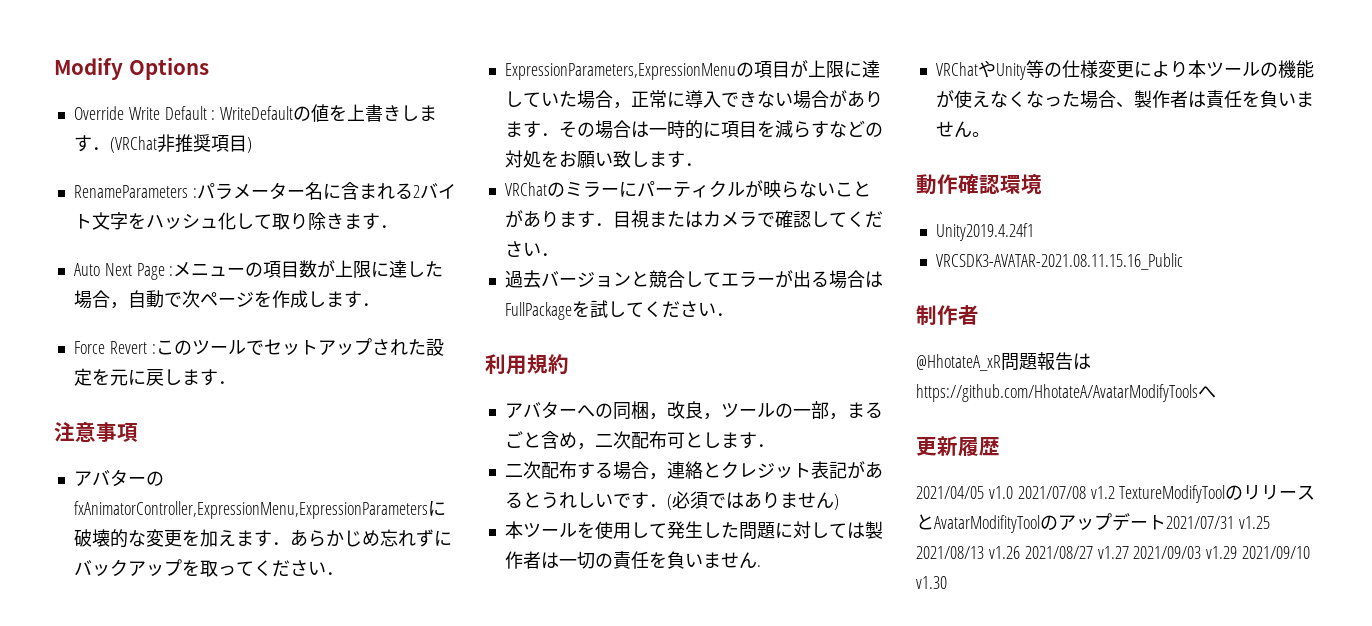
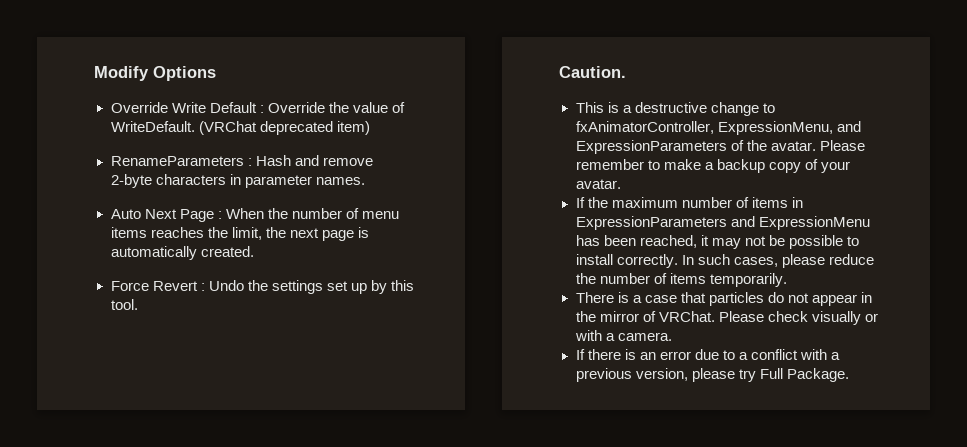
- Override Write Default : WriteDefaultの値を上書きします．(VRChat非推奨項目)
- RenameParameters :パラメーター名に含まれる2バイト文字をハッシュ化して取り除きます．
- Auto Next Page :メニューの項目数が上限に達した場合，自動で次ページを作成します．
- Force Revert :このツールでセットアップされた設定を元に戻します．
- 注意事項
- アバターのfxAnimatorController,ExpressionMenu,ExpressionParametersに破壊的な変更を加えます．あらかじめ忘れずにバックアップを取ってください．
- ExpressionParameters,ExpressionMenuの項目が上限に達していた場合，正常に導入できない場合があります．その場合は一時的に項目を減らすなどの対処をお願い致します．
- VRChatのミラーにパーティクルが映らないことがあります．目視またはカメラで確認してください．
- 過去バージョンと競合してエラーが出る場合はFullPackageを試してください．
- 利用規約
- アバターへの同梱，改良，ツールの一部，まるごと含め，二次配布可とします．
- 二次配布する場合，連絡とクレジット表記があるとうれしいです．(必須ではありません)
- 本ツールを使用して発生した問題に対しては製作者は一切の責任を負いません.
- VRChatやUnity等の仕様変更により本ツールの機能が使えなくなった場合、製作者は責任を負いません。
- 動作確認環境
- Unity2019.4.24f1
- VRCSDK3-AVATAR-2021.08.11.15.16_Public
- 制作者
- @HhotateA_xR問題報告はhttps://github.com/HhotateA/AvatarModifyToolsへ
- 更新履歴
- 2021/04/05 v1.0 2021/07/08 v1.2 TextureModifyToolのリリースとAvatarModifityToolのアップデート2021/07/31 v1.25 2021/08/13 v1.26 2021/08/27 v1.27 2021/09/03 v1.29 2021/09/10 v1.30
+ Override Write Default : Override the value of WriteDefault. (VRChat deprecated item)
+ RenameParameters : Hash and remove 2-byte characters in parameter names.
+ Auto Next Page : When the number of menu items reaches the limit, the next page is automatically created.
+ Force Revert : Undo the settings set up by this tool.
+ Caution.
+ This is a destructive change to fxAnimatorController, ExpressionMenu, and ExpressionParameters of the avatar. Please remember to make a backup copy of your avatar.
+ If the maximum number of items in ExpressionParameters and ExpressionMenu has been reached, it may not be possible to install correctly. In such cases, please reduce the number of items temporarily.
+ There is a case that particles do not appear in the mirror of VRChat. Please check visually or with a camera.
+ If there is an error due to a conflict with a previous version, please try Full Package.

